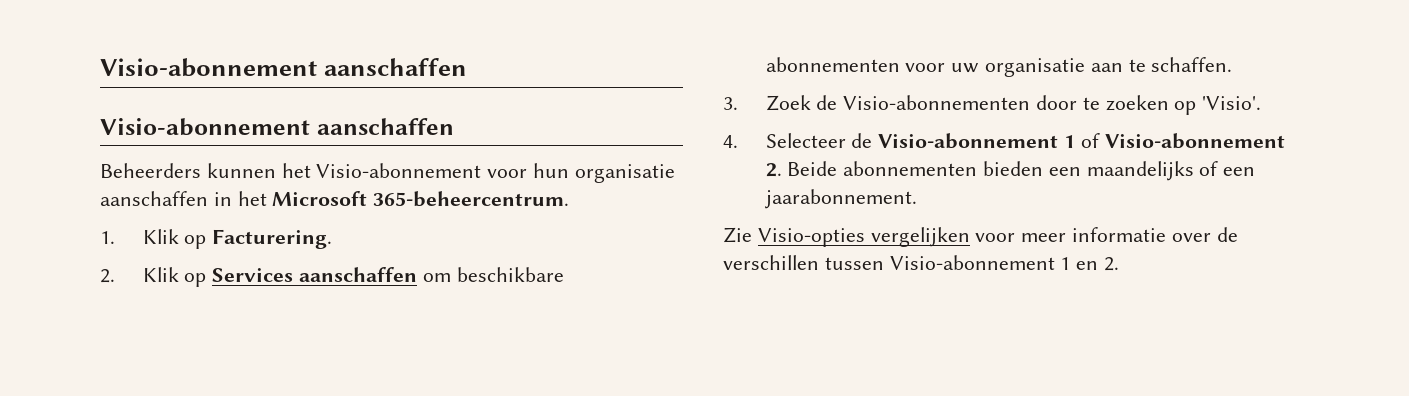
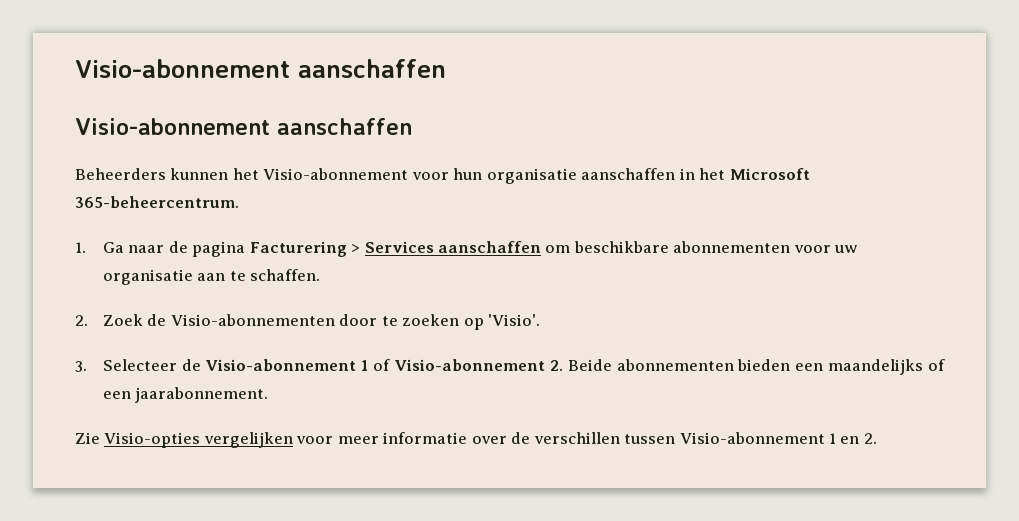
- 1. Klik op Facturering.
- 2. Klik op Services aanschaffen om beschikbare abonnementen voor uw organisatie aan te schaffen.
+ 1. Ga naar de pagina Facturering > Services aanschaffen om beschikbare abonnementen voor uw organisatie aan te schaffen.
- 3. Zoek de Visio-abonnementen door te zoeken op 'Visio'.
+ 2. Zoek de Visio-abonnementen door te zoeken op 'Visio'.
- 4. Selecteer de Visio-abonnement 1 of Visio-abonnement 2. Beide abonnementen bieden een maandelijks of een jaarabonnement.
+ 3. Selecteer de Visio-abonnement 1 of Visio-abonnement 2. Beide abonnementen bieden een maandelijks of een jaarabonnement.

